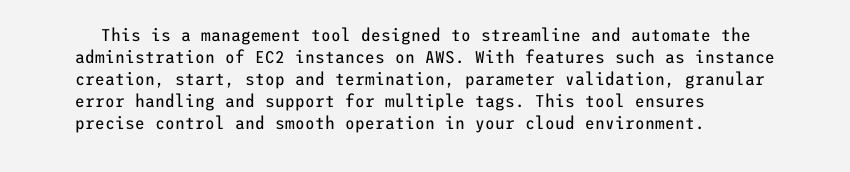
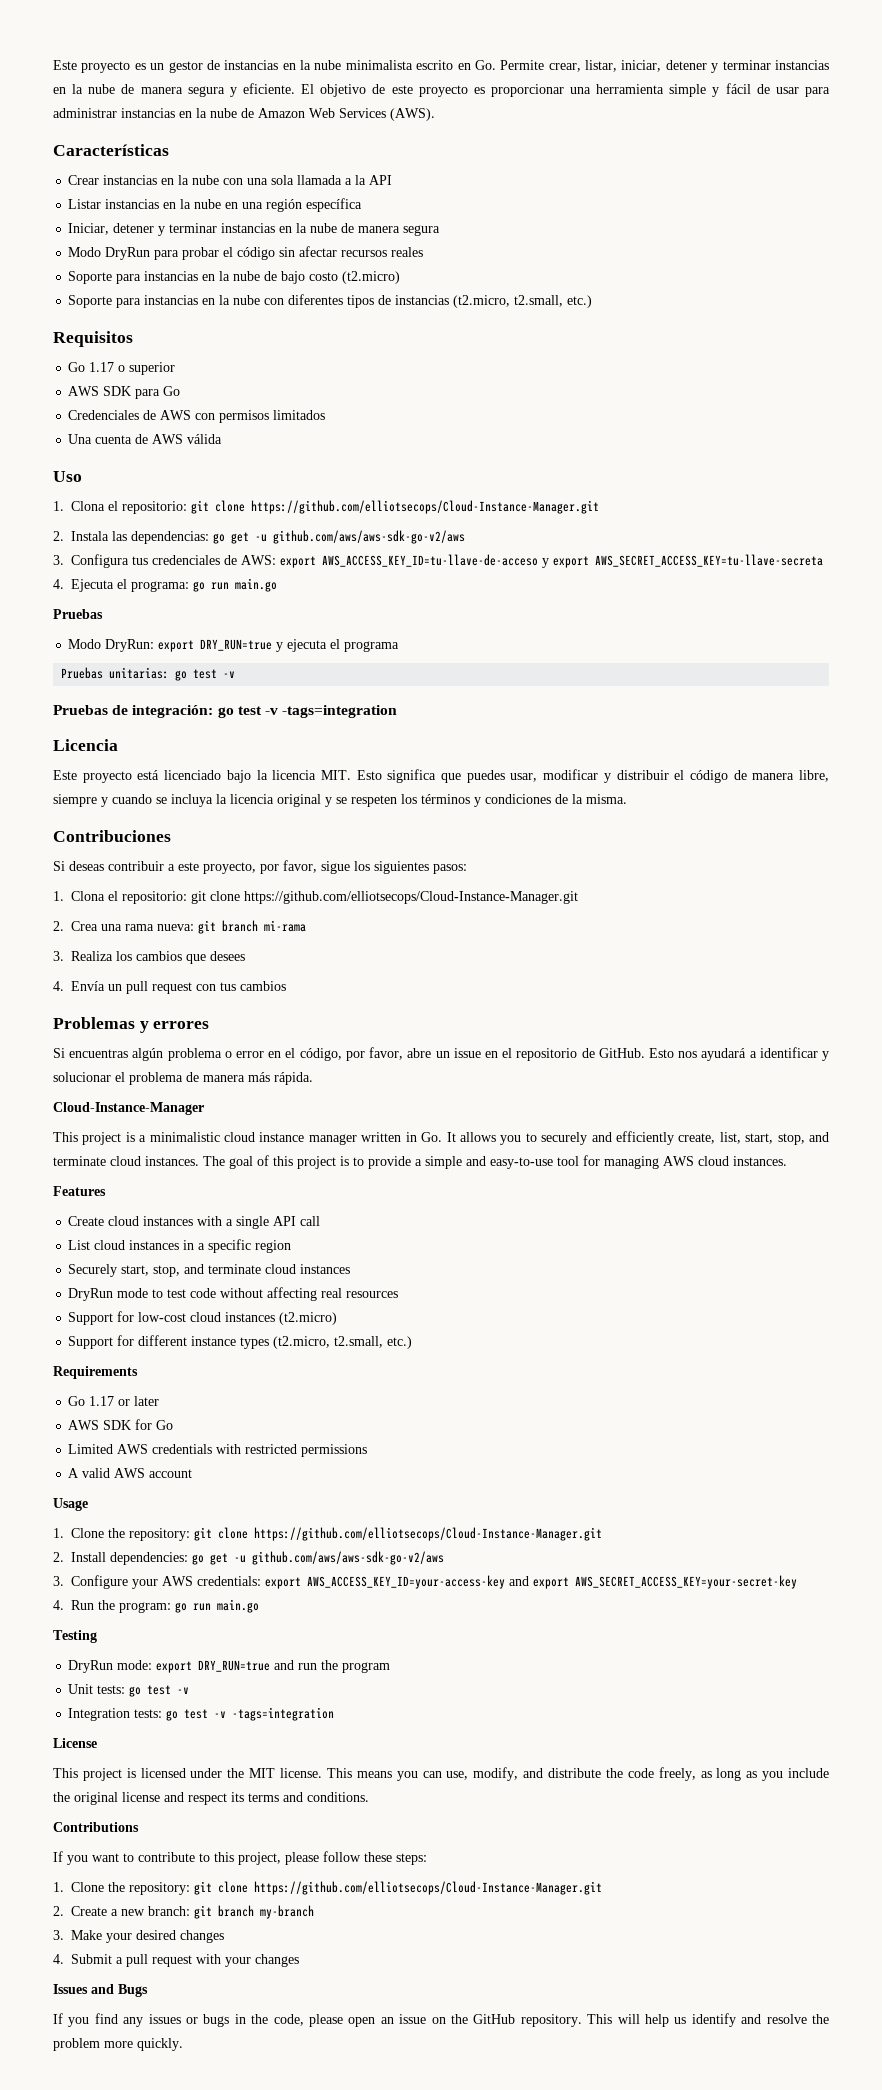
- This is a management tool designed to streamline and automate the administration of EC2 instances on AWS. With features such as instance creation, start, stop and termination, parameter validation, granular error handling and support for multiple tags. This tool ensures precise control and smooth operation in your cloud environment.
+ Este proyecto es un gestor de instancias en la nube minimalista escrito en Go. Permite crear, listar, iniciar, detener y terminar instancias en la nube de manera segura y eficiente. El objetivo de este proyecto es proporcionar una herramienta simple y fácil de usar para administrar instancias en la nube de Amazon Web Services (AWS).
+ Características
+ Crear instancias en la nube con una sola llamada a la API
+ Listar instancias en la nube en una región específica
+ Iniciar, detener y terminar instancias en la nube de manera segura
+ Modo DryRun para probar el código sin afectar recursos reales
+ Soporte para instancias en la nube de bajo costo (t2.micro)
+ Soporte para instancias en la nube con diferentes tipos de instancias (t2.micro, t2.small, etc.)
+ Requisitos
+ Go 1.17 o superior
+ AWS SDK para Go
+ Credenciales de AWS con permisos limitados
+ Una cuenta de AWS válida
+ Uso
+ 1. Clona el repositorio: git clone https://github.com/elliotsecops/Cloud-Instance-Manager.git
+ 2. Instala las dependencias: go get -u github.com/aws/aws-sdk-go-v2/aws
+ 3. Configura tus credenciales de AWS: export AWS_ACCESS_KEY_ID=tu-llave-de-acceso y export AWS_SECRET_ACCESS_KEY=tu-llave-secreta
+ 4. Ejecuta el programa: go run main.go
+ Pruebas
+ Modo DryRun: export DRY_RUN=true y ejecuta el programa
+ Pruebas unitarias: go test -v
+ Pruebas de integración: go test -v -tags=integration
+ Licencia
+ Este proyecto está licenciado bajo la licencia MIT. Esto significa que puedes usar, modificar y distribuir el código de manera libre, siempre y cuando se incluya la licencia original y se respeten los términos y condiciones de la misma.
+ Contribuciones
+ Si deseas contribuir a este proyecto, por favor, sigue los siguientes pasos:
+ 1. Clona el repositorio: git clone https://github.com/elliotsecops/Cloud-Instance-Manager.git
+ 2. Crea una rama nueva: git branch mi-rama
+ 3. Realiza los cambios que desees
+ 4. Envía un pull request con tus cambios
+ Problemas y errores
+ Si encuentras algún problema o error en el código, por favor, abre un issue en el repositorio de GitHub. Esto nos ayudará a identificar y solucionar el problema de manera más rápida.
+ Cloud-Instance-Manager
+ This project is a minimalistic cloud instance manager written in Go. It allows you to securely and efficiently create, list, start, stop, and terminate cloud instances. The goal of this project is to provide a simple and easy-to-use tool for managing AWS cloud instances.
+ Features
+ Create cloud instances with a single API call
+ List cloud instances in a specific region
+ Securely start, stop, and terminate cloud instances
+ DryRun mode to test code without affecting real resources
+ Support for low-cost cloud instances (t2.micro)
+ Support for different instance types (t2.micro, t2.small, etc.)
+ Requirements
+ Go 1.17 or later
+ AWS SDK for Go
+ Limited AWS credentials with restricted permissions
+ A valid AWS account
+ Usage
+ 1. Clone the repository: git clone https://github.com/elliotsecops/Cloud-Instance-Manager.git
+ 2. Install dependencies: go get -u github.com/aws/aws-sdk-go-v2/aws
+ 3. Configure your AWS credentials: export AWS_ACCESS_KEY_ID=your-access-key and export AWS_SECRET_ACCESS_KEY=your-secret-key
+ 4. Run the program: go run main.go
+ Testing
+ DryRun mode: export DRY_RUN=true and run the program
+ Unit tests: go test -v
+ Integration tests: go test -v -tags=integration
+ License
+ This project is licensed under the MIT license. This means you can use, modify, and distribute the code freely, as long as you include the original license and respect its terms and conditions.
+ Contributions
+ If you want to contribute to this project, please follow these steps:
+ 1. Clone the repository: git clone https://github.com/elliotsecops/Cloud-Instance-Manager.git
+ 2. Create a new branch: git branch my-branch
+ 3. Make your desired changes
+ 4. Submit a pull request with your changes
+ Issues and Bugs
+ If you find any issues or bugs in the code, please open an issue on the GitHub repository. This will help us identify and resolve the problem more quickly.

